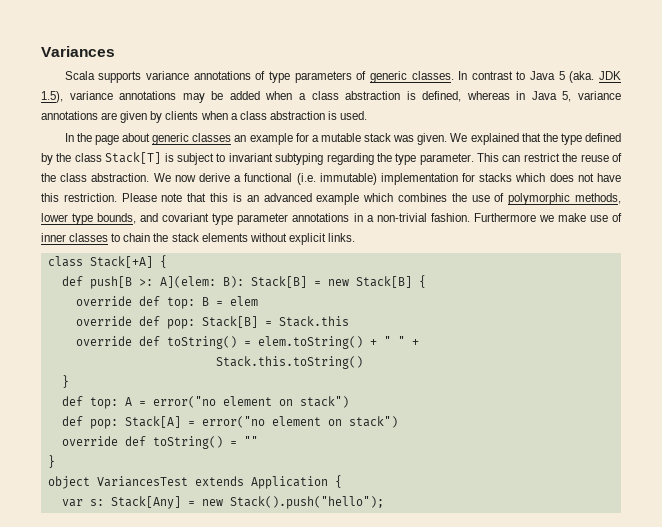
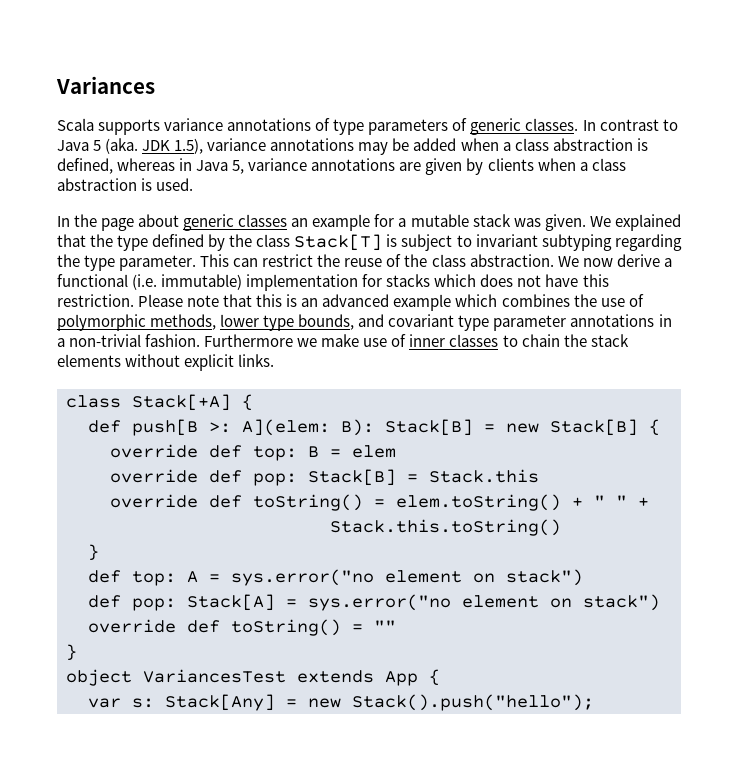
- def top: A = error("no element on stack")
+ def top: A = sys.error("no element on stack")
- def pop: Stack[A] = error("no element on stack")
+ def pop: Stack[A] = sys.error("no element on stack")
- object VariancesTest extends Application {
+ object VariancesTest extends App {

